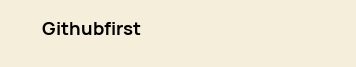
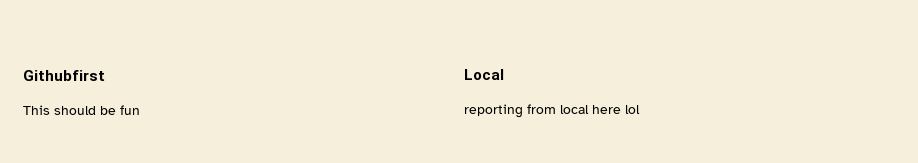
+ This should be fun
+ Local
+ reporting from local here lol

